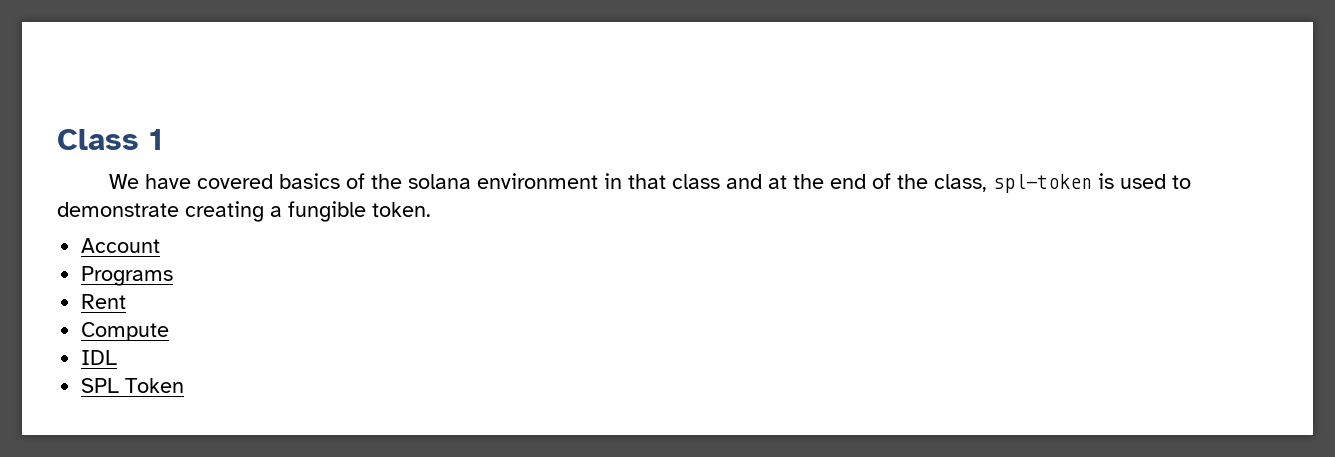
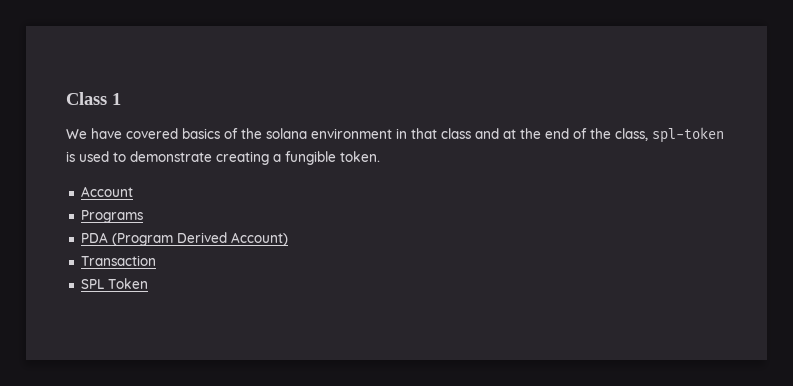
- Rent
- Compute
- IDL
+ PDA (Program Derived Account)
+ Transaction

